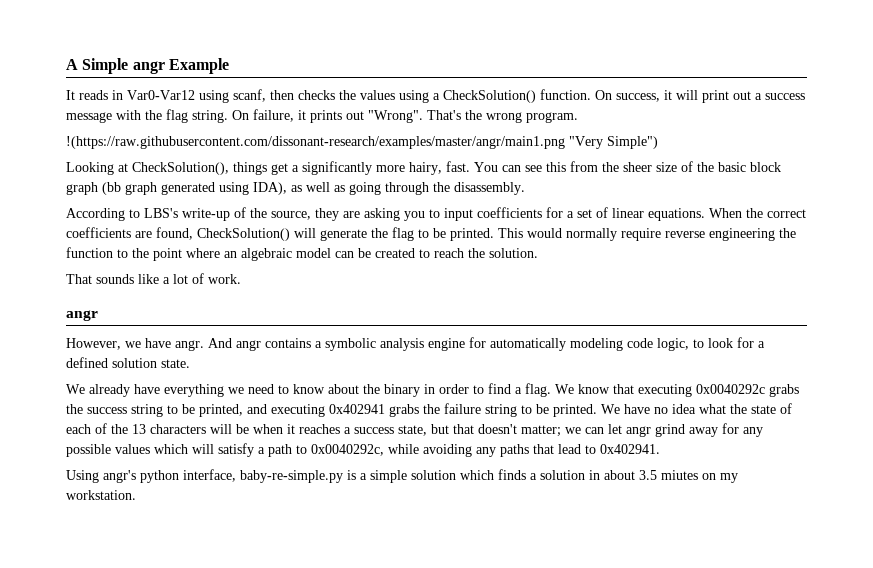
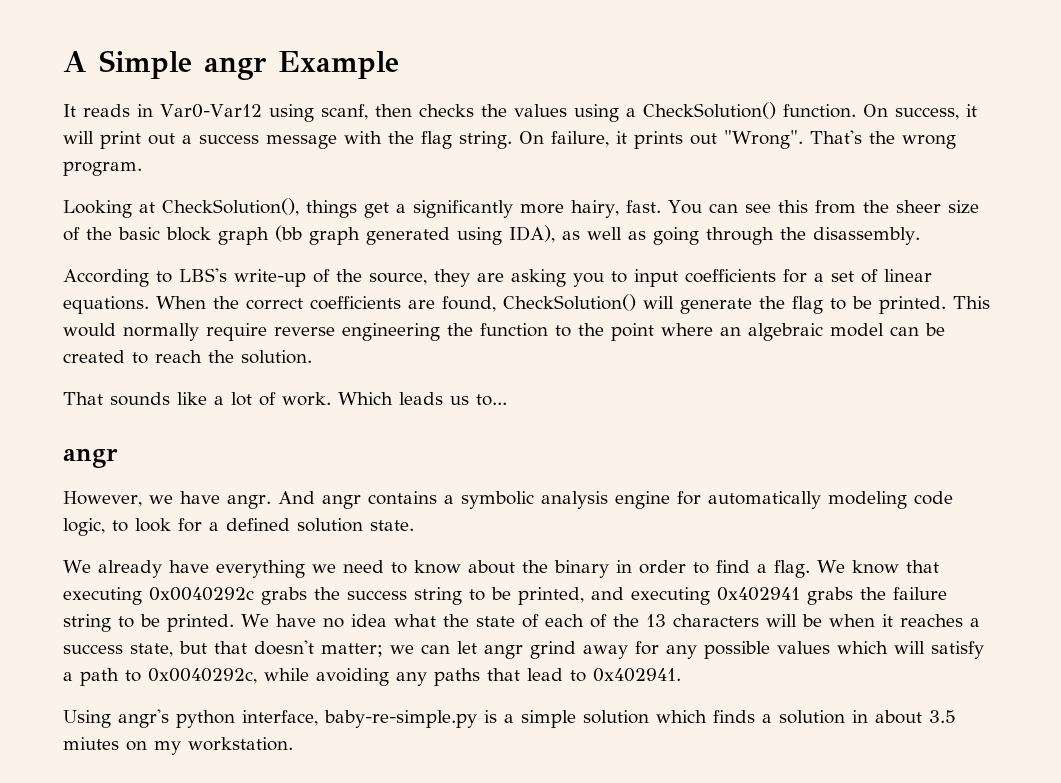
- !(https://raw.githubusercontent.com/dissonant-research/examples/master/angr/main1.png "Very Simple")
+ Which leads us to...

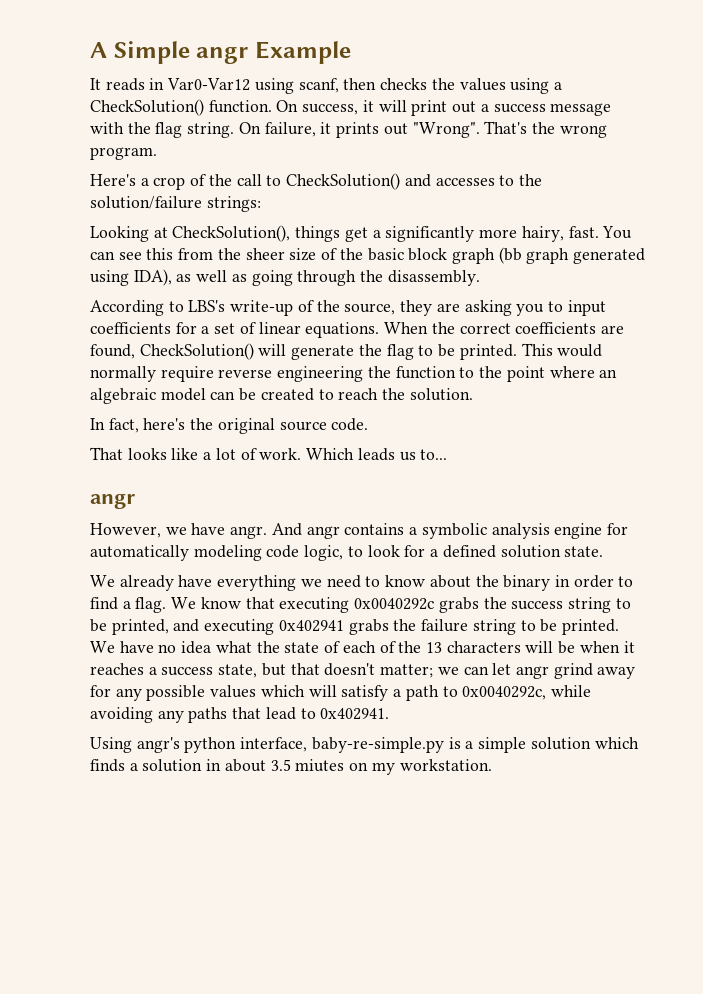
+ Here's a crop of the call to CheckSolution() and accesses to the solution/failure strings:
+ In fact, here's the original source code.
- That sounds like a lot of work.
+ That looks like a lot of work.

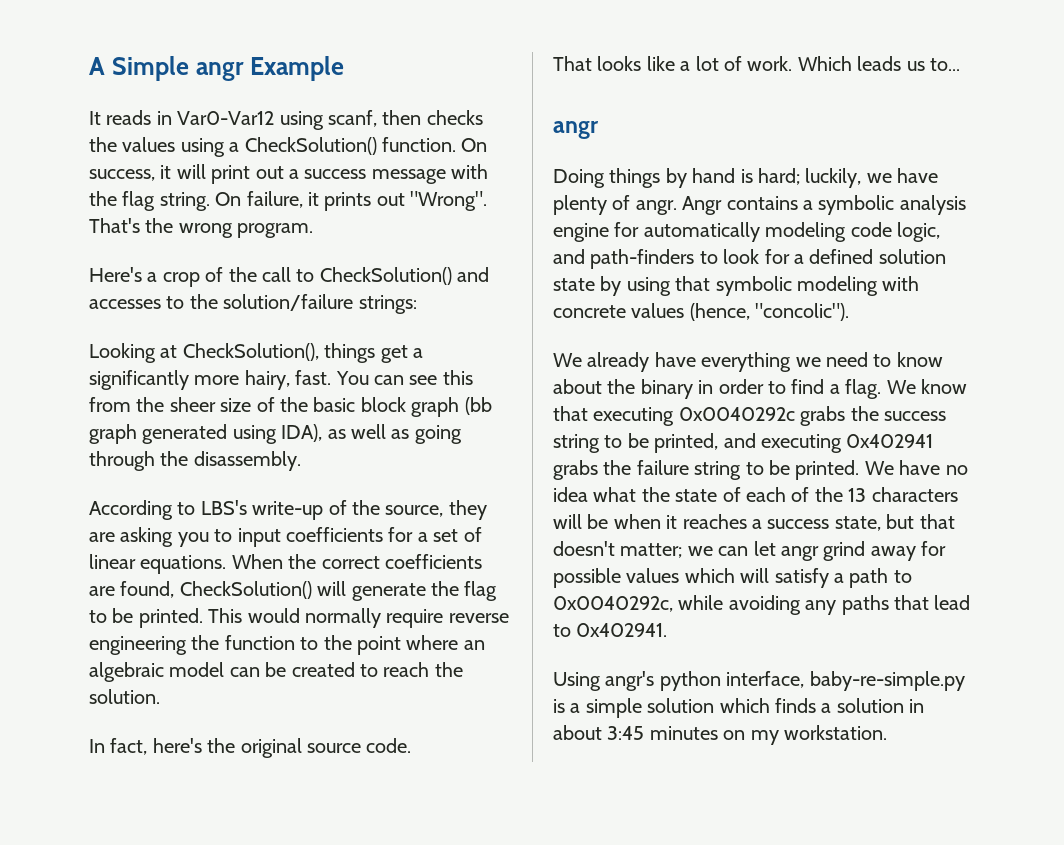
- However, we have angr. And angr contains a symbolic analysis engine for automatically modeling code logic, to look for a defined solution state.
+ Doing things by hand is hard; luckily, we have plenty of angr. Angr contains a symbolic analysis engine for automatically modeling code logic, and path-finders to look for a defined solution state by using that symbolic modeling with concrete values (hence, "concolic").
- We have no idea what the state of each of the 13 characters will be when it reaches a success state, but that doesn't matter; we can let angr grind away for any possible values which will satisfy a path to 0x0040292c, while avoiding any paths that lead to 0x402941.
+ We have no idea what the state of each of the 13 characters will be when it reaches a success state, but that doesn't matter; we can let angr grind away for possible values which will satisfy a path to 0x0040292c, while avoiding any paths that lead to 0x402941.
- Using angr's python interface, baby-re-simple.py is a simple solution which finds a solution in about 3.5 miutes on my workstation.
+ Using angr's python interface, baby-re-simple.py is a simple solution which finds a solution in about 3:45 minutes on my workstation.

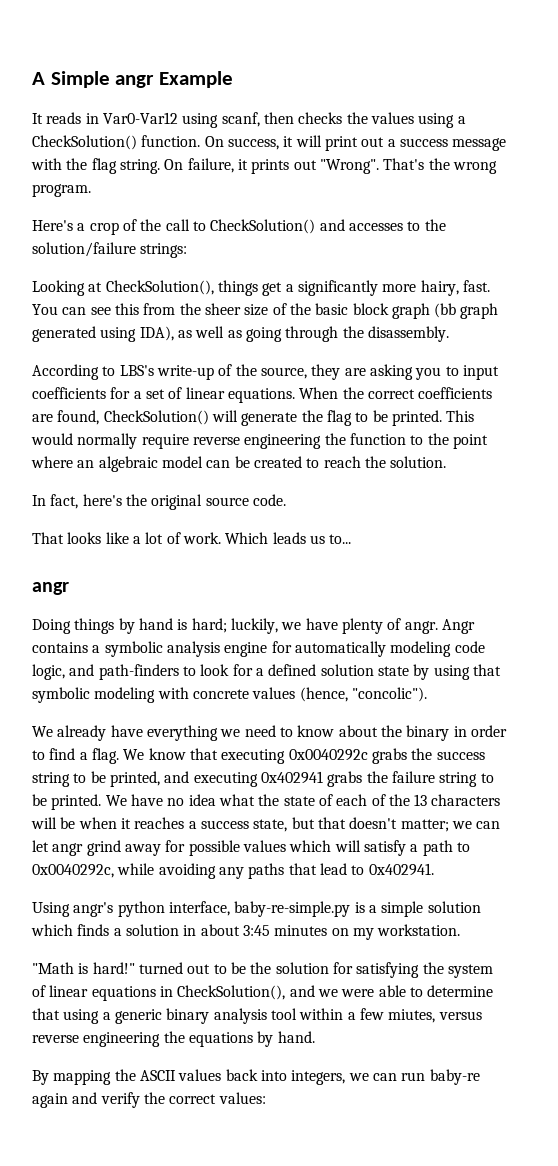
+ "Math is hard!" turned out to be the solution for satisfying the system of linear equations in CheckSolution(), and we were able to determine that using a generic binary analysis tool within a few miutes, versus reverse engineering the equations by hand.
+ By mapping the ASCII values back into integers, we can run baby-re again and verify the correct values:

